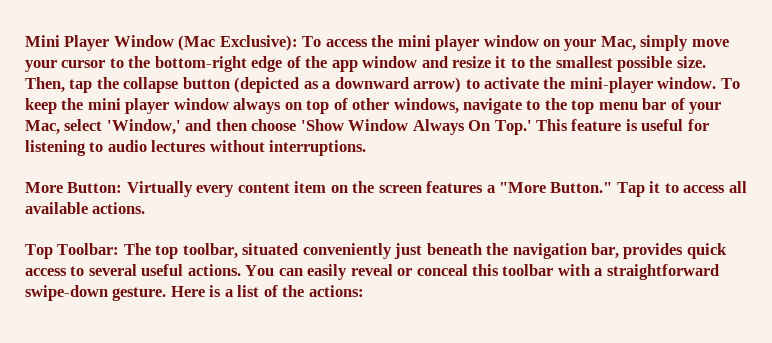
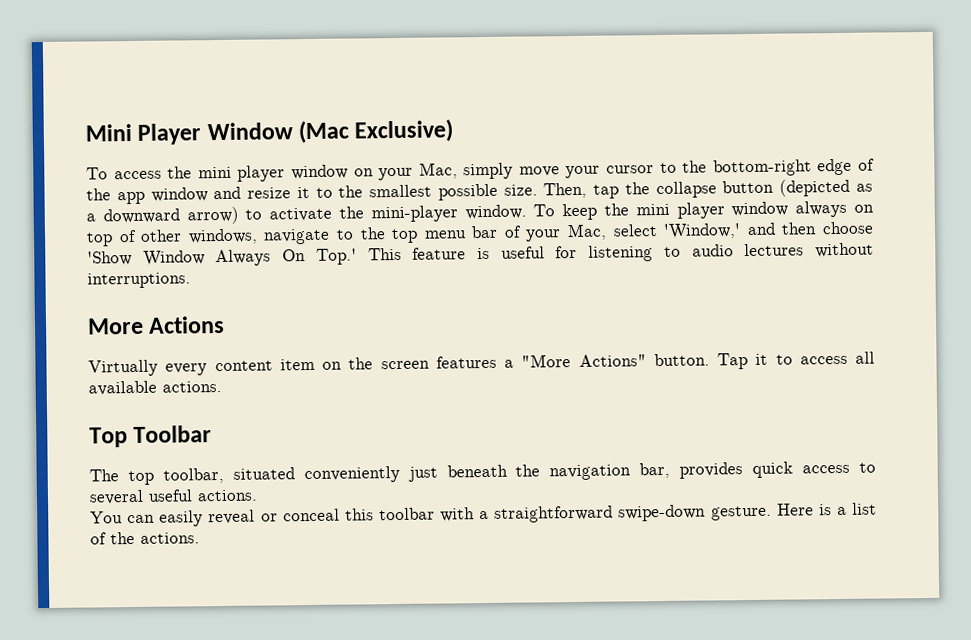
- Mini Player Window (Mac Exclusive): To access the mini player window on your Mac, simply move your cursor to the bottom-right edge of the app window and resize it to the smallest possible size.
+ Mini Player Window (Mac Exclusive)
+ To access the mini player window on your Mac, simply move your cursor to the bottom-right edge of the app window and resize it to the smallest possible size.
- More Button: Virtually every content item on the screen features a "More Button."
+ More Actions
+ Virtually every content item on the screen features a "More Actions" button.
- Top Toolbar: The top toolbar, situated conveniently just beneath the navigation bar, provides quick access to several useful actions. You can easily reveal or conceal this toolbar with a straightforward swipe-down gesture.
+ Top Toolbar
+ The top toolbar, situated conveniently just beneath the navigation bar, provides quick access to several useful actions.
+ You can easily reveal or conceal this toolbar with a straightforward swipe-down gesture.
- Here is a list of the actions:
+ Here is a list of the actions.

